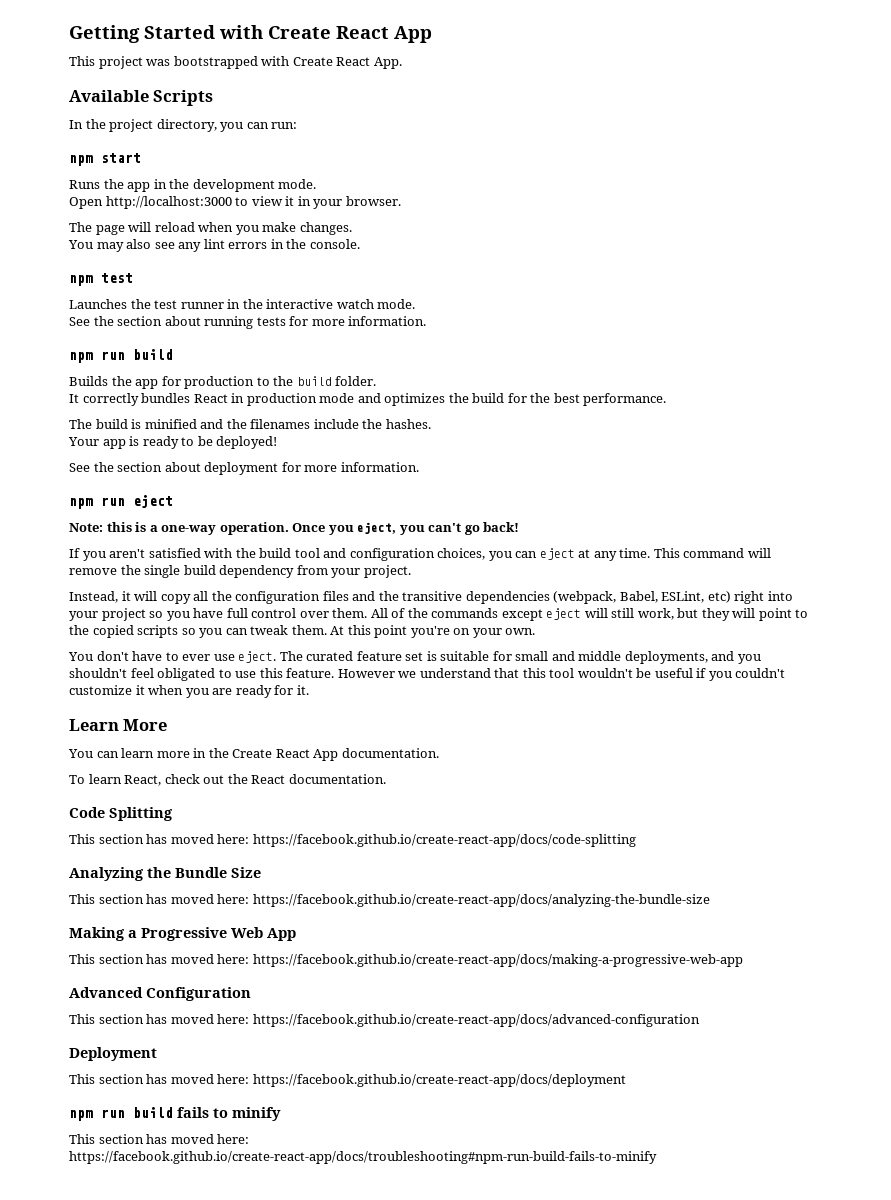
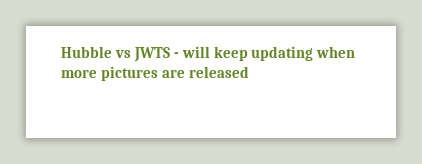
- Getting Started with Create React App
- This project was bootstrapped with Create React App.
- Available Scripts
- In the project directory, you can run:
- npm start
- Runs the app in the development mode.
- Open http://localhost:3000 to view it in your browser.
- The page will reload when you make changes.
- You may also see any lint errors in the console.
- npm test
- Launches the test runner in the interactive watch mode.
- See the section about running tests for more information.
- npm run build
- Builds the app for production to the build folder.
- It correctly bundles React in production mode and optimizes the build for the best performance.
- The build is minified and the filenames include the hashes.
- Your app is ready to be deployed!
- See the section about deployment for more information.
- npm run eject
- Note: this is a one-way operation. Once you eject, you can't go back!
- If you aren't satisfied with the build tool and configuration choices, you can eject at any time. This command will remove the single build dependency from your project.
- Instead, it will copy all the configuration files and the transitive dependencies (webpack, Babel, ESLint, etc) right into your project so you have full control over them. All of the commands except eject will still work, but they will point to the copied scripts so you can tweak them. At this point you're on your own.
- You don't have to ever use eject. The curated feature set is suitable for small and middle deployments, and you shouldn't feel obligated to use this feature. However we understand that this tool wouldn't be useful if you couldn't customize it when you are ready for it.
- Learn More
- You can learn more in the Create React App documentation.
- To learn React, check out the React documentation.
- Code Splitting
- This section has moved here: https://facebook.github.io/create-react-app/docs/code-splitting
- Analyzing the Bundle Size
- This section has moved here: https://facebook.github.io/create-react-app/docs/analyzing-the-bundle-size
- Making a Progressive Web App
- This section has moved here: https://facebook.github.io/create-react-app/docs/making-a-progressive-web-app
- Advanced Configuration
- This section has moved here: https://facebook.github.io/create-react-app/docs/advanced-configuration
- Deployment
- This section has moved here: https://facebook.github.io/create-react-app/docs/deployment
- npm run build fails to minify
- This section has moved here: https://facebook.github.io/create-react-app/docs/troubleshooting#npm-run-build-fails-to-minify
+ Hubble vs JWTS - will keep updating when more pictures are released

